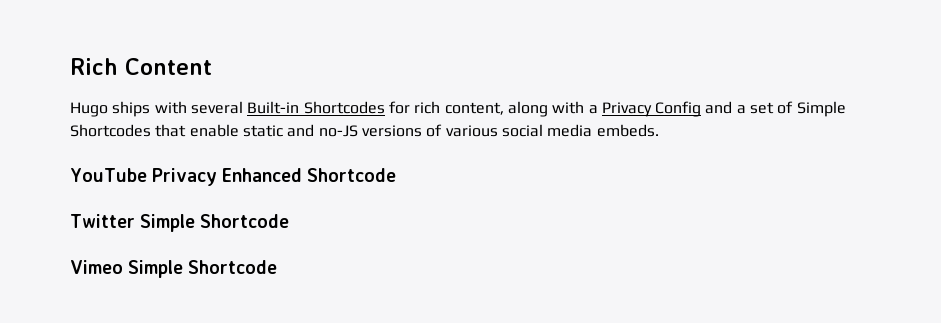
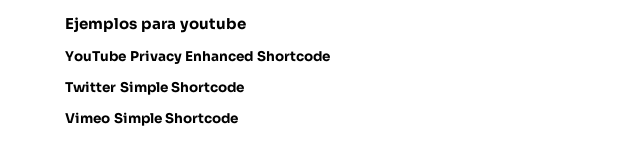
- Rich Content
- Hugo ships with several Built-in Shortcodes for rich content, along with a Privacy Config and a set of Simple Shortcodes that enable static and no-JS versions of various social media embeds.
+ Ejemplos para youtube

